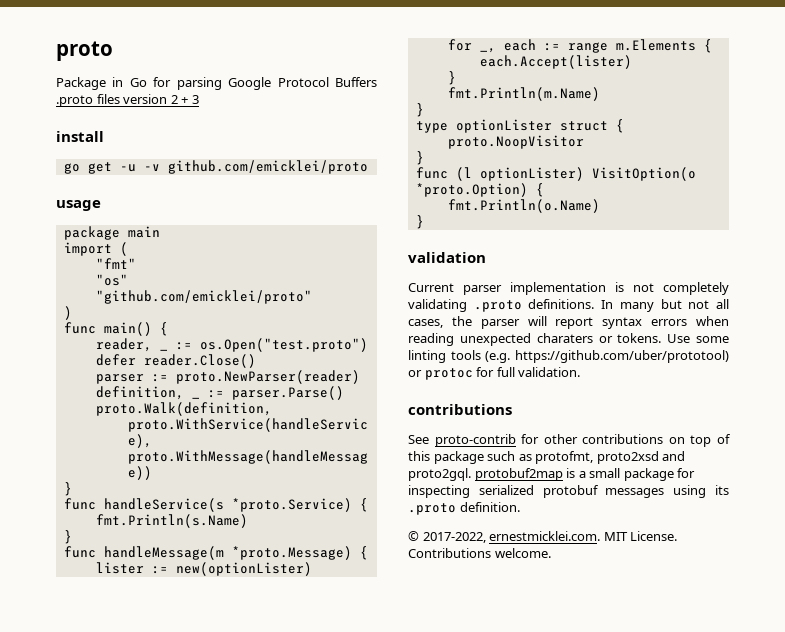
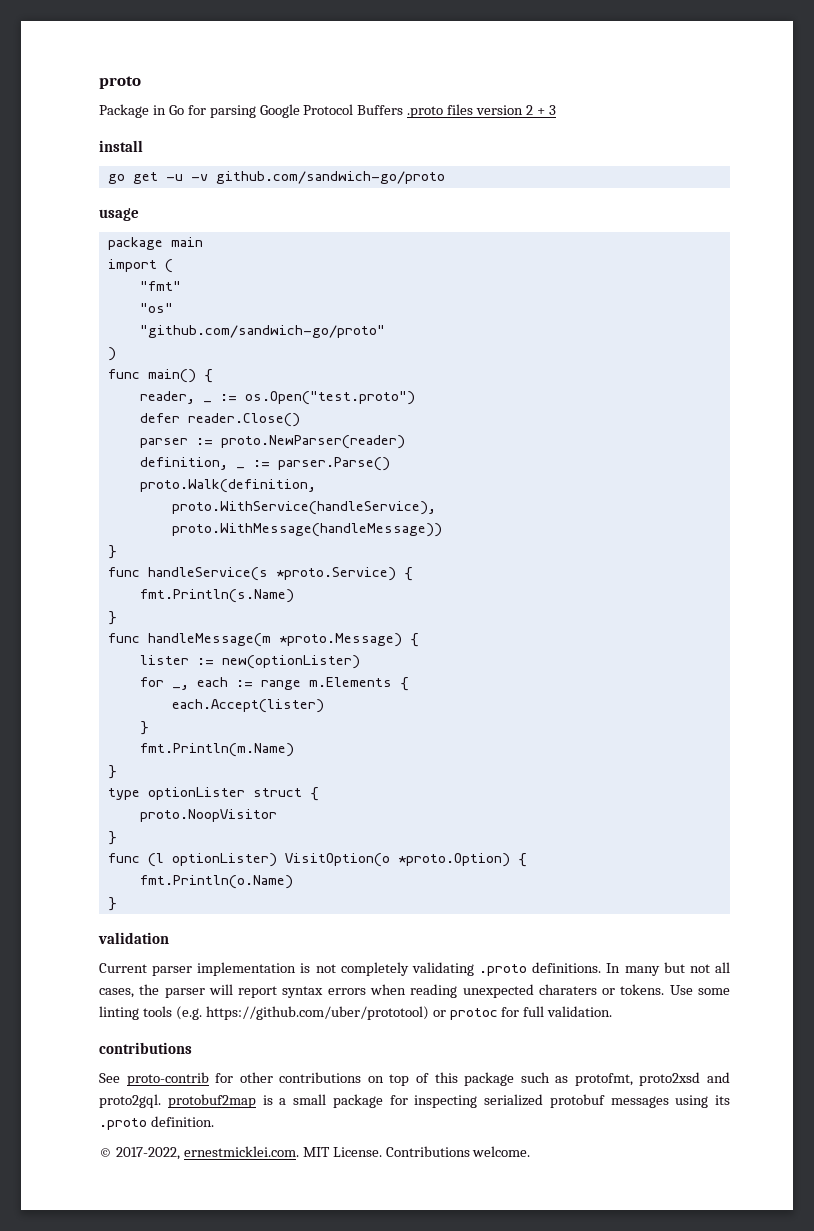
- go get -u -v github.com/emicklei/proto
+ go get -u -v github.com/sandwich-go/proto
- "github.com/emicklei/proto"
+ "github.com/sandwich-go/proto"

